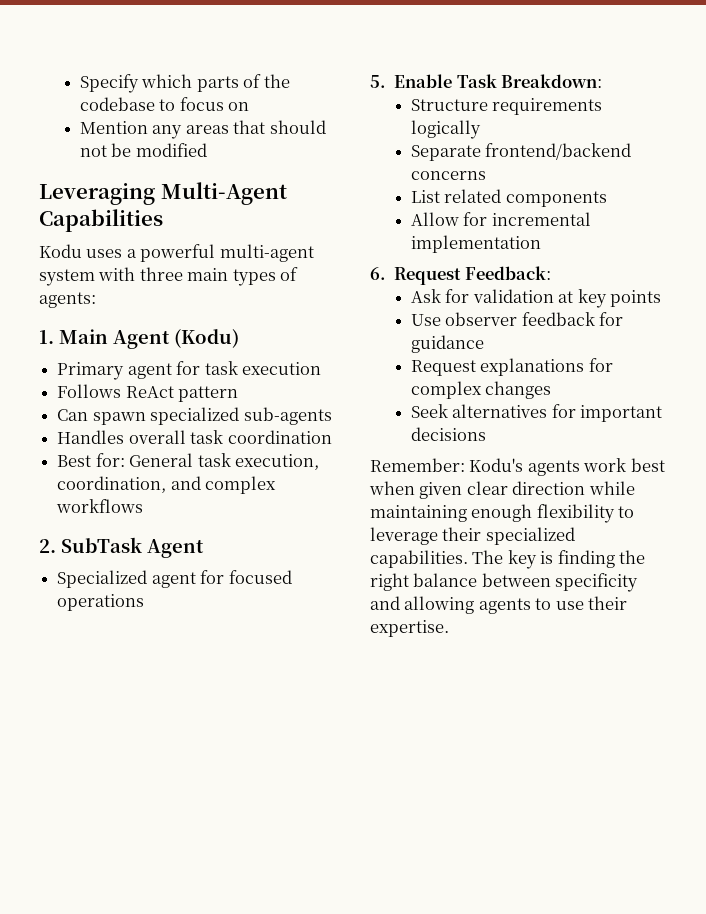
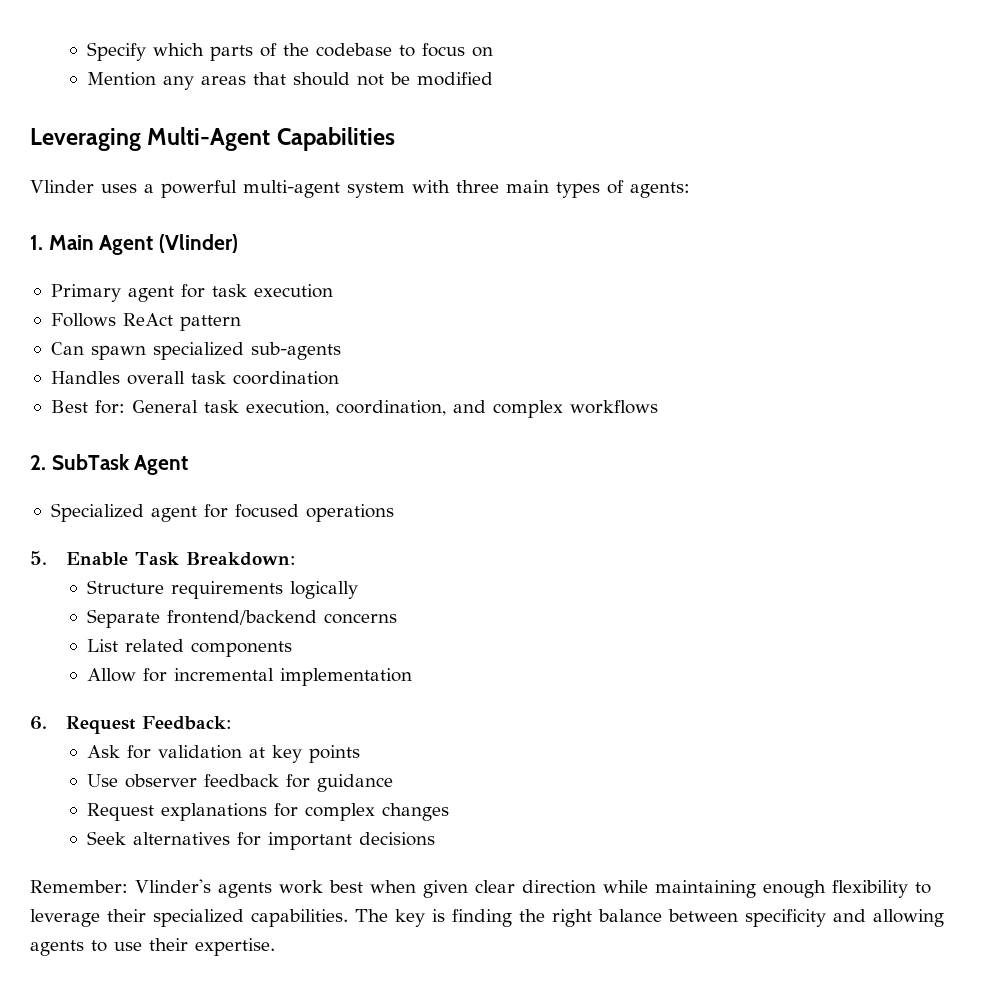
- Kodu uses a powerful multi-agent system with three main types of agents:
+ Vlinder uses a powerful multi-agent system with three main types of agents:
- 1. Main Agent (Kodu)
+ 1. Main Agent (Vlinder)
- Remember: Kodu's agents work best when given clear direction while maintaining enough flexibility to leverage their specialized capabilities.
+ Remember: Vlinder's agents work best when given clear direction while maintaining enough flexibility to leverage their specialized capabilities.

